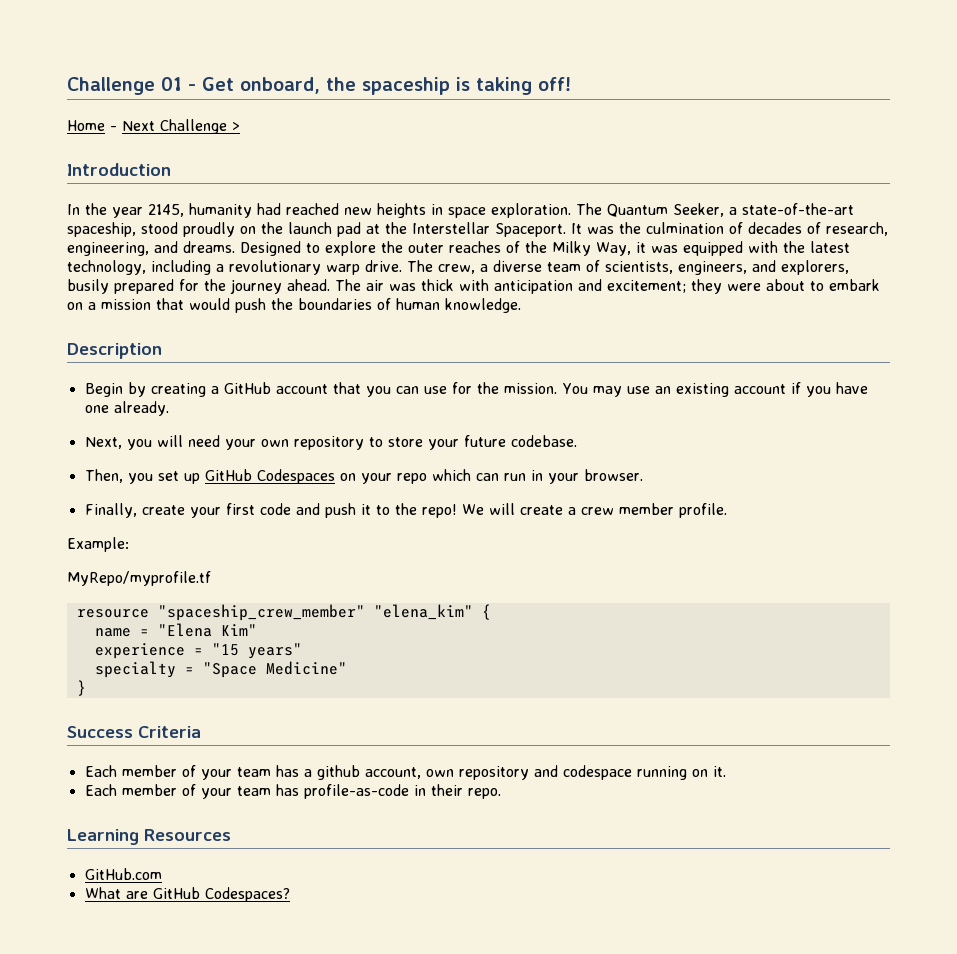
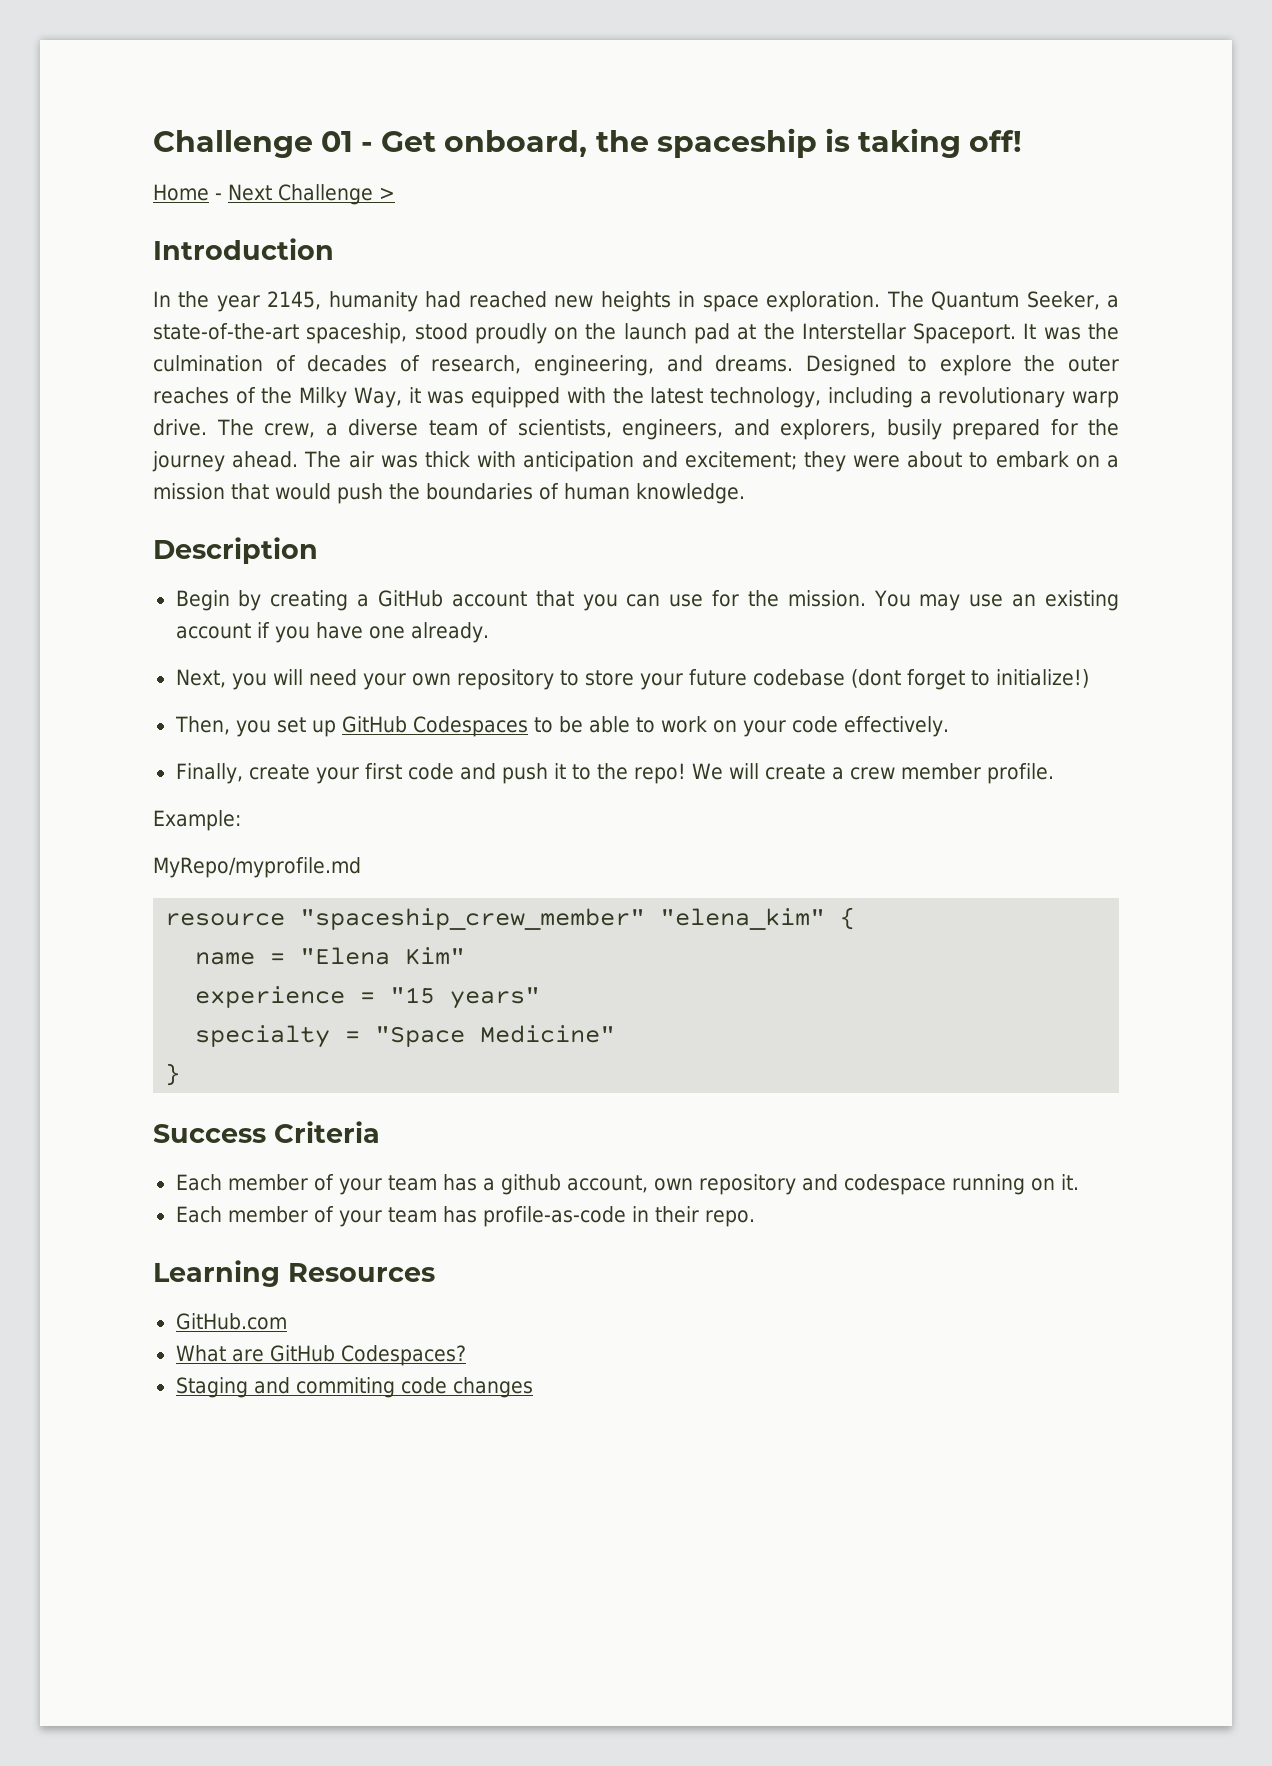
- Next, you will need your own repository to store your future codebase.
+ Next, you will need your own repository to store your future codebase (dont forget to initialize!)
- Then, you set up GitHub Codespaces on your repo which can run in your browser.
+ Then, you set up GitHub Codespaces to be able to work on your code effectively.
- MyRepo/myprofile.tf
+ MyRepo/myprofile.md
+ Staging and commiting code changes

